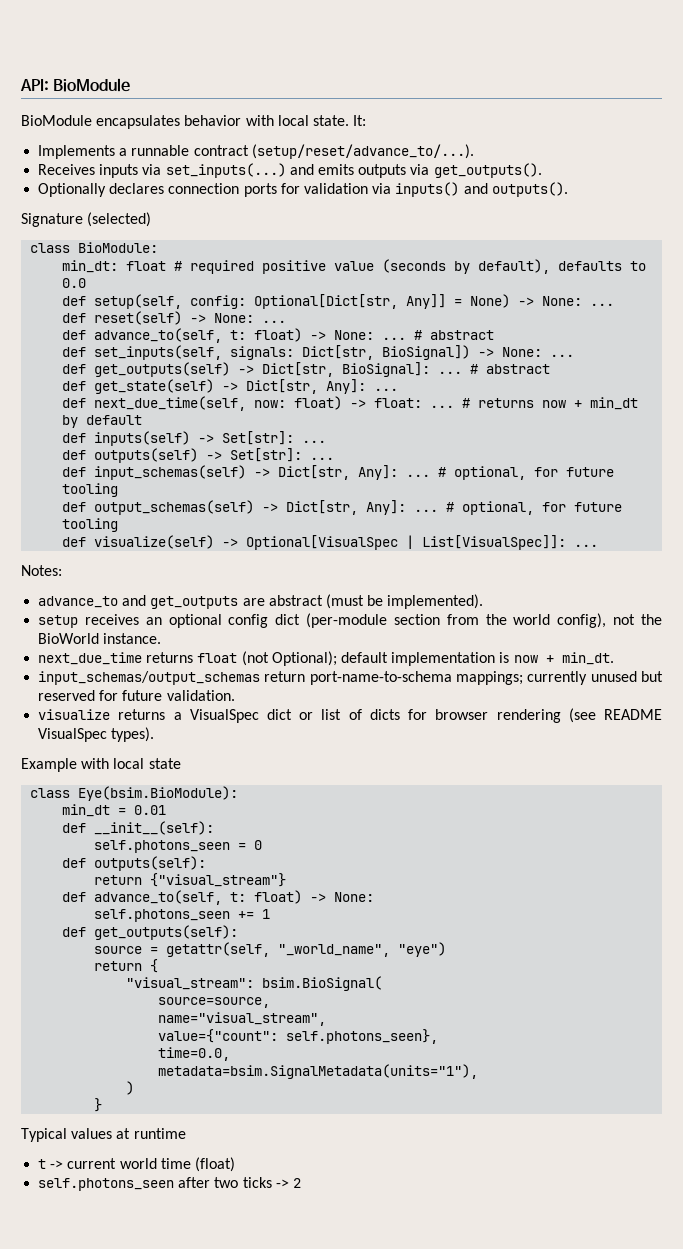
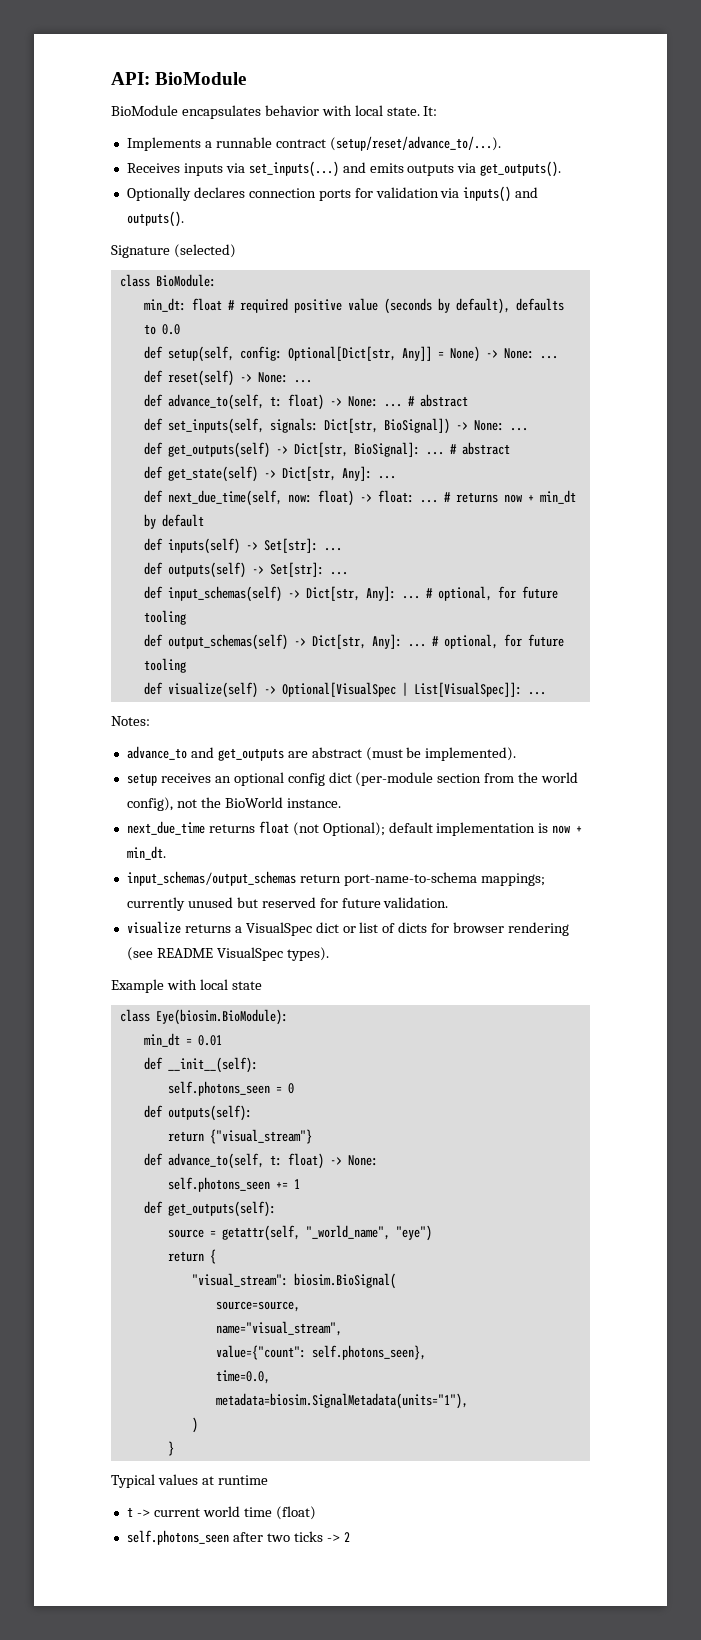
- class Eye(bsim.BioModule):
+ class Eye(biosim.BioModule):
- "visual_stream": bsim.BioSignal(
+ "visual_stream": biosim.BioSignal(
- metadata=bsim.SignalMetadata(units="1"),
+ metadata=biosim.SignalMetadata(units="1"),

